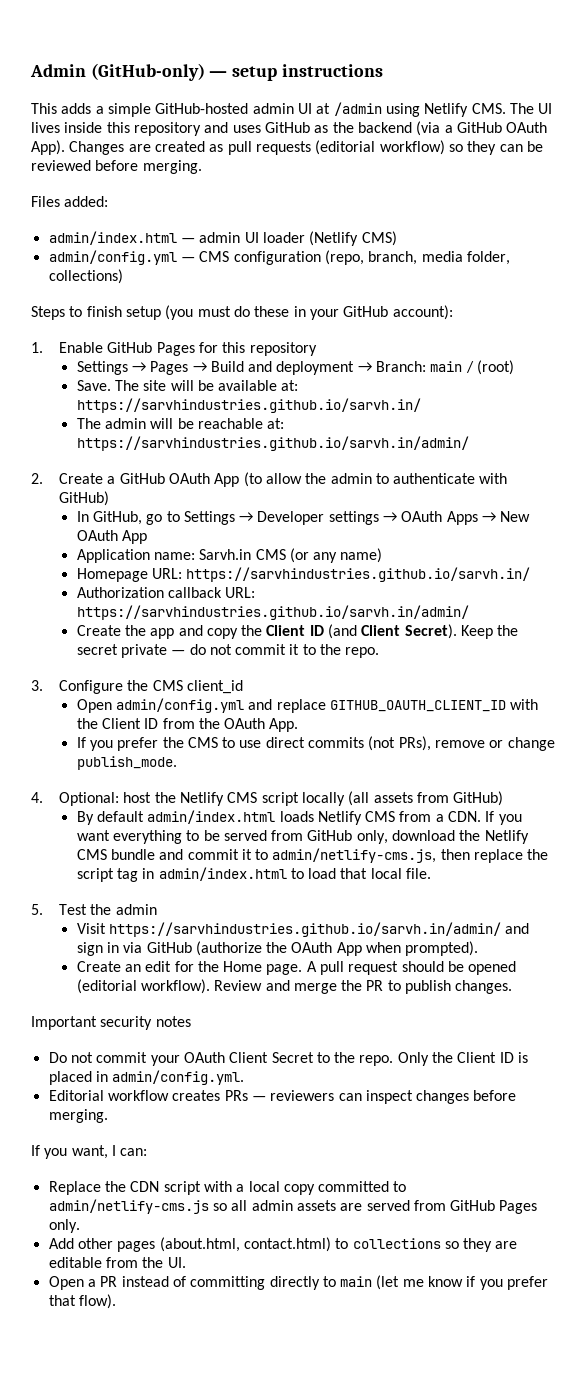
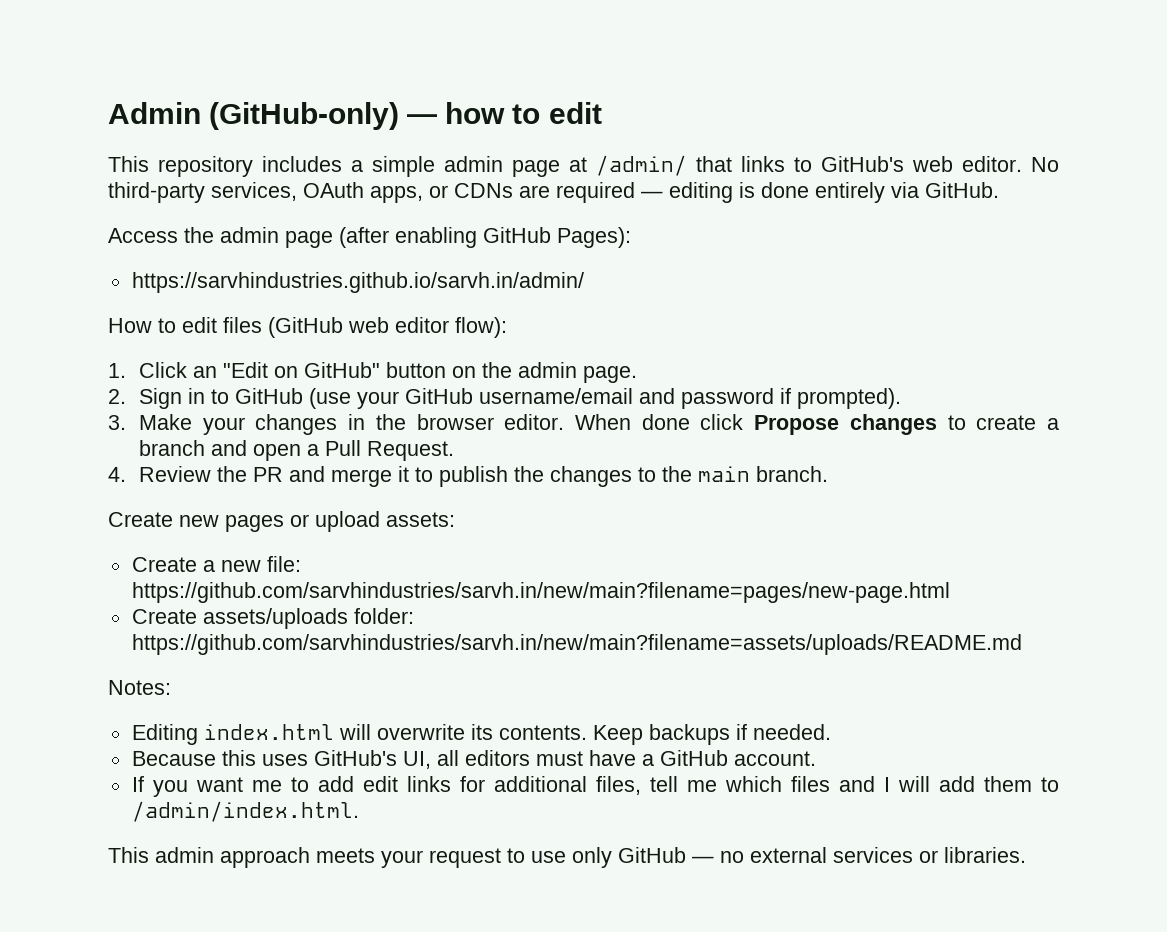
- Admin (GitHub-only) — setup instructions
- This adds a simple GitHub-hosted admin UI at /admin using Netlify CMS. The UI lives inside this repository and uses GitHub as the backend (via a GitHub OAuth App). Changes are created as pull requests (editorial workflow) so they can be reviewed before merging.
- Files added:
- admin/index.html — admin UI loader (Netlify CMS)
- admin/config.yml — CMS configuration (repo, branch, media folder, collections)
- Steps to finish setup (you must do these in your GitHub account):
- 1. Enable GitHub Pages for this repository
- Settings → Pages → Build and deployment → Branch: main / (root)
- Save. The site will be available at: https://sarvhindustries.github.io/sarvh.in/
- The admin will be reachable at: https://sarvhindustries.github.io/sarvh.in/admin/
- 2. Create a GitHub OAuth App (to allow the admin to authenticate with GitHub)
- In GitHub, go to Settings → Developer settings → OAuth Apps → New OAuth App
- Application name: Sarvh.in CMS (or any name)
- Homepage URL: https://sarvhindustries.github.io/sarvh.in/
- Authorization callback URL: https://sarvhindustries.github.io/sarvh.in/admin/
- Create the app and copy the Client ID (and Client Secret). Keep the secret private — do not commit it to the repo.
- 3. Configure the CMS client_id
- Open admin/config.yml and replace GITHUB_OAUTH_CLIENT_ID with the Client ID from the OAuth App.
- If you prefer the CMS to use direct commits (not PRs), remove or change publish_mode.
- 4. Optional: host the Netlify CMS script locally (all assets from GitHub)
- By default admin/index.html loads Netlify CMS from a CDN. If you want everything to be served from GitHub only, download the Netlify CMS bundle and commit it to admin/netlify-cms.js, then replace the script tag in admin/index.html to load that local file.
- 5. Test the admin
- Visit https://sarvhindustries.github.io/sarvh.in/admin/ and sign in via GitHub (authorize the OAuth App when prompted).
- Create an edit for the Home page. A pull request should be opened (editorial workflow). Review and merge the PR to publish changes.
- Important security notes
- Do not commit your OAuth Client Secret to the repo. Only the Client ID is placed in admin/config.yml.
- Editorial workflow creates PRs — reviewers can inspect changes before merging.
- If you want, I can:
- Replace the CDN script with a local copy committed to admin/netlify-cms.js so all admin assets are served from GitHub Pages only.
- Add other pages (about.html, contact.html) to collections so they are editable from the UI.
- Open a PR instead of committing directly to main (let me know if you prefer that flow).
+ Admin (GitHub-only) — how to edit
+ This repository includes a simple admin page at /admin/ that links to GitHub's web editor. No third-party services, OAuth apps, or CDNs are required — editing is done entirely via GitHub.
+ Access the admin page (after enabling GitHub Pages):
+ https://sarvhindustries.github.io/sarvh.in/admin/
+ How to edit files (GitHub web editor flow):
+ 1. Click an "Edit on GitHub" button on the admin page.
+ 2. Sign in to GitHub (use your GitHub username/email and password if prompted).
+ 3. Make your changes in the browser editor. When done click Propose changes to create a branch and open a Pull Request.
+ 4. Review the PR and merge it to publish the changes to the main branch.
+ Create new pages or upload assets:
+ Create a new file: https://github.com/sarvhindustries/sarvh.in/new/main?filename=pages/new-page.html
+ Create assets/uploads folder: https://github.com/sarvhindustries/sarvh.in/new/main?filename=assets/uploads/README.md
+ Notes:
+ Editing index.html will overwrite its contents. Keep backups if needed.
+ Because this uses GitHub's UI, all editors must have a GitHub account.
+ If you want me to add edit links for additional files, tell me which files and I will add them to /admin/index.html.
+ This admin approach meets your request to use only GitHub — no external services or libraries.

